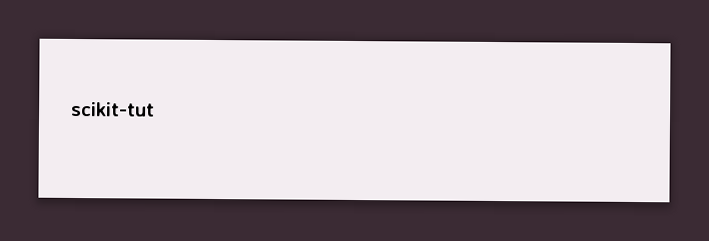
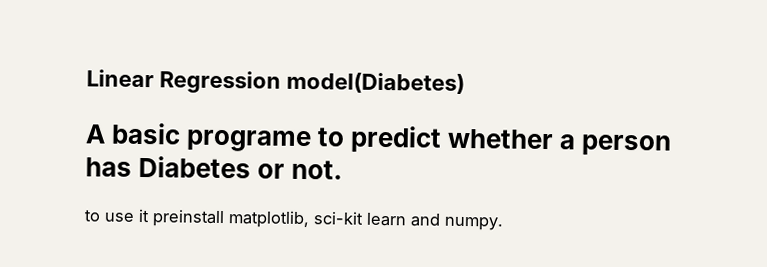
- scikit-tut
+ Linear Regression model(Diabetes)
+ A basic programe to predict whether a person has Diabetes or not.
+ to use it preinstall matplotlib, sci-kit learn and numpy.

